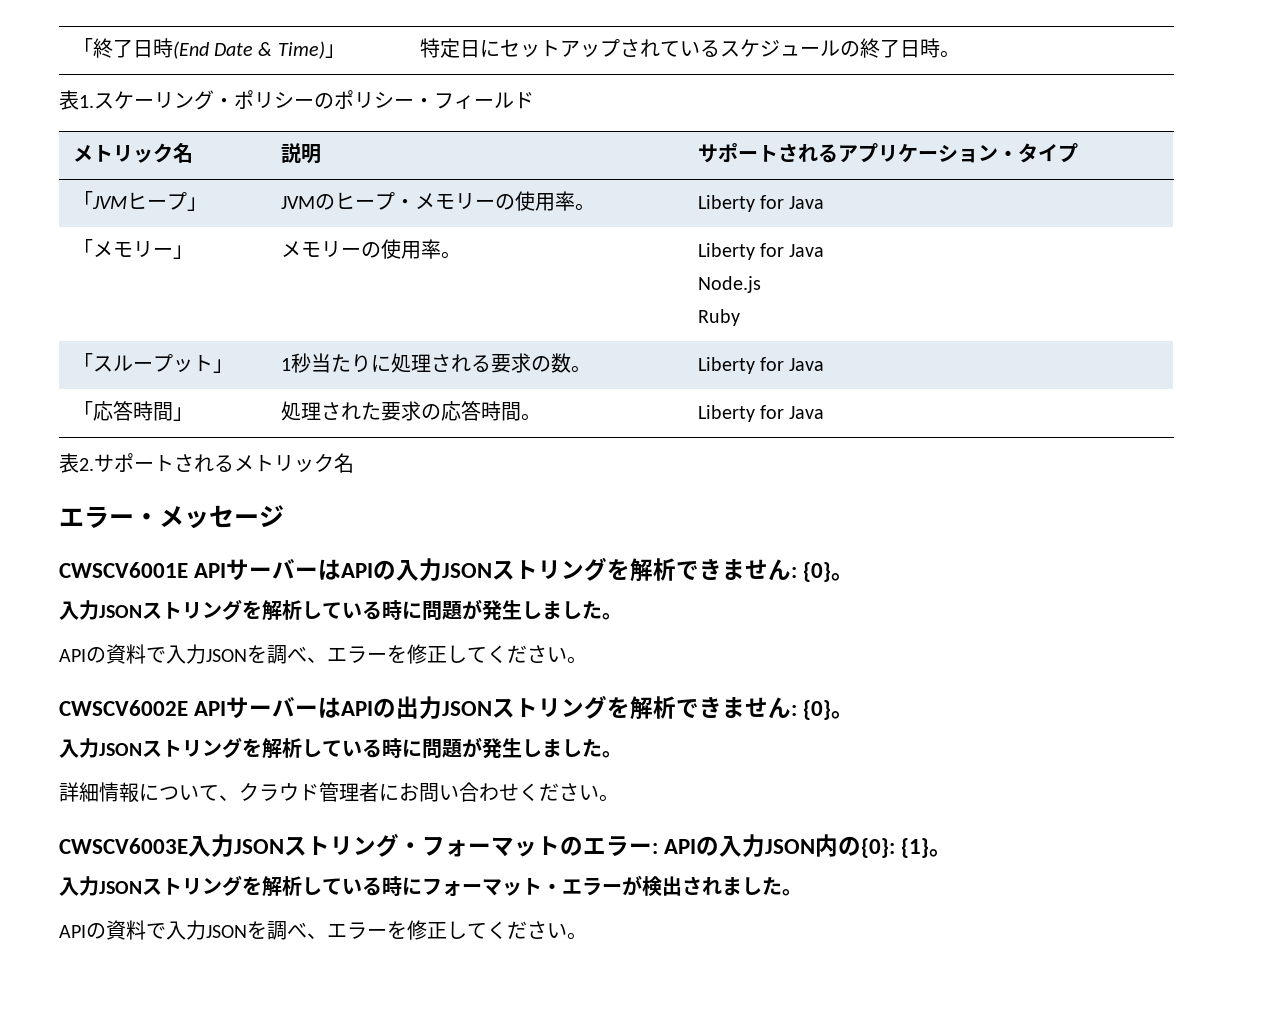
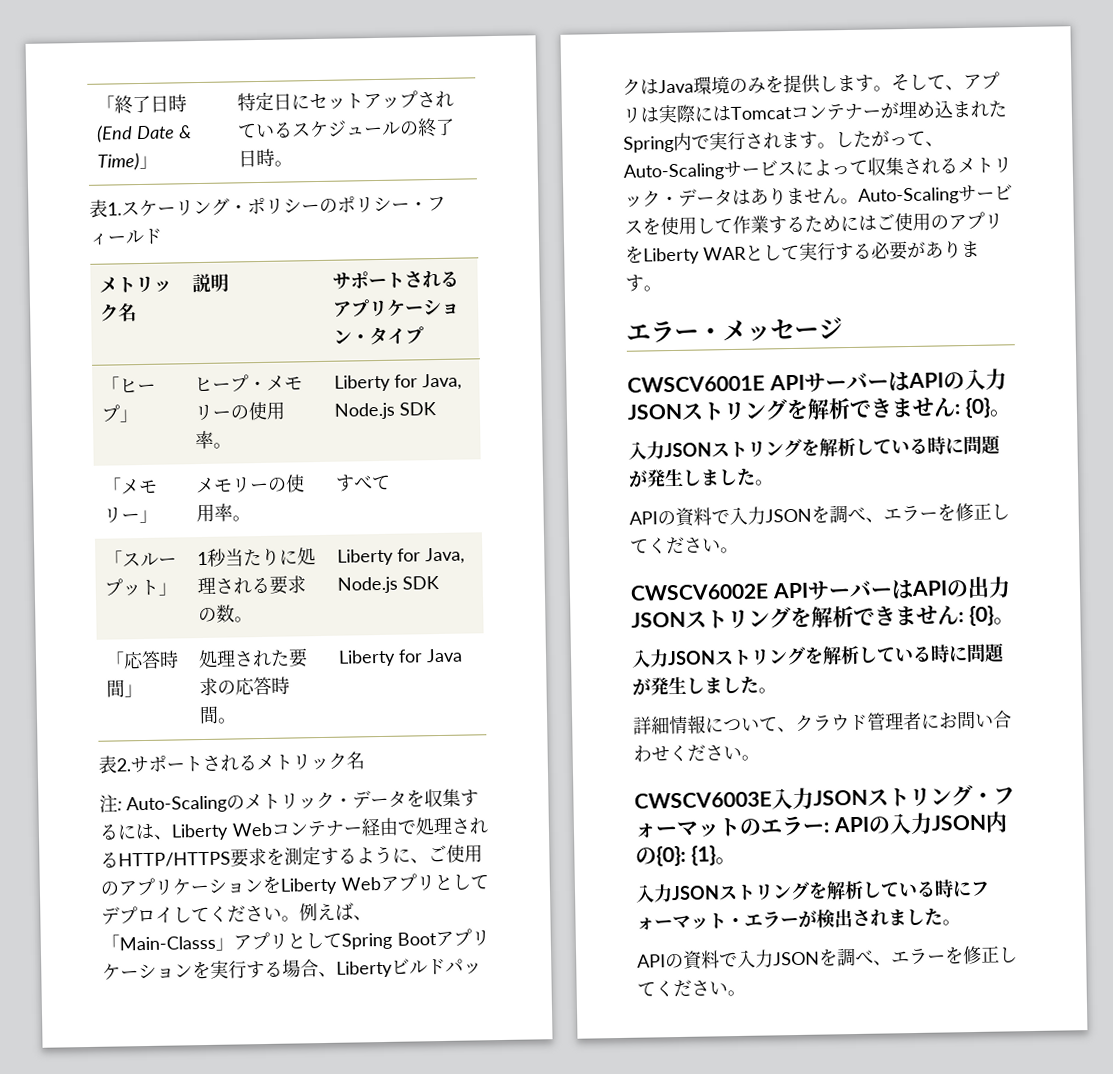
- 「JVMヒープ」 | JVMのヒープ・メモリーの使用率。 | Liberty for Java
+ 「ヒープ」 | ヒープ・メモリーの使用率。 | Liberty for Java, Node.js SDK
- 「メモリー」 | メモリーの使用率。 | Liberty for Java
- Node.js
- Ruby
+ 「メモリー」 | メモリーの使用率。 | すべて
- 「スループット」 | 1秒当たりに処理される要求の数。 | Liberty for Java
+ 「スループット」 | 1秒当たりに処理される要求の数。 | Liberty for Java, Node.js SDK
+ 注: Auto-Scalingのメトリック・データを収集するには、Liberty Webコンテナー経由で処理されるHTTP/HTTPS要求を測定するように、ご使用のアプリケーションをLiberty Webアプリとしてデプロイしてください。例えば、「Main-Classs」アプリとしてSpring Bootアプリケーションを実行する場合、LibertyビルドパックはJava環境のみを提供します。そして、アプリは実際にはTomcatコンテナーが埋め込まれたSpring内で実行されます。したがって、Auto-Scalingサービスによって収集されるメトリック・データはありません。Auto-Scalingサービスを使用して作業するためにはご使用のアプリをLiberty WARとして実行する必要があります。

